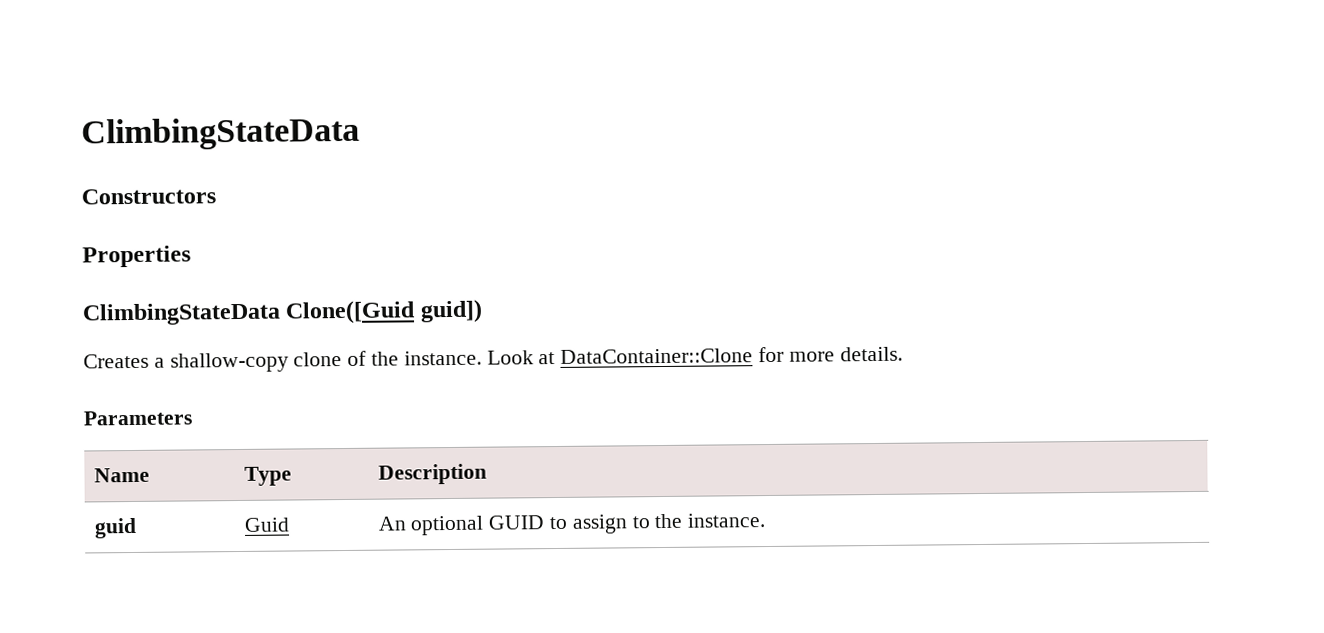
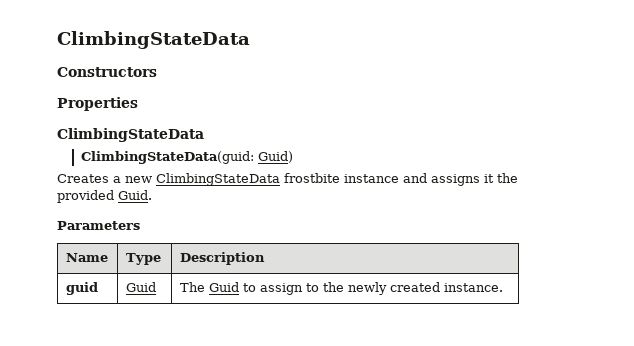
  Properties
- ClimbingStateData Clone([Guid guid])
+ ClimbingStateData
+ ClimbingStateData(guid: Guid)
- Creates a shallow-copy clone of the instance. Look at DataContainer::Clone for more details.
+ Creates a new ClimbingStateData frostbite instance and assigns it the provided Guid.
- guid | Guid | An optional GUID to assign to the instance.
+ guid | Guid | The Guid to assign to the newly created instance.

